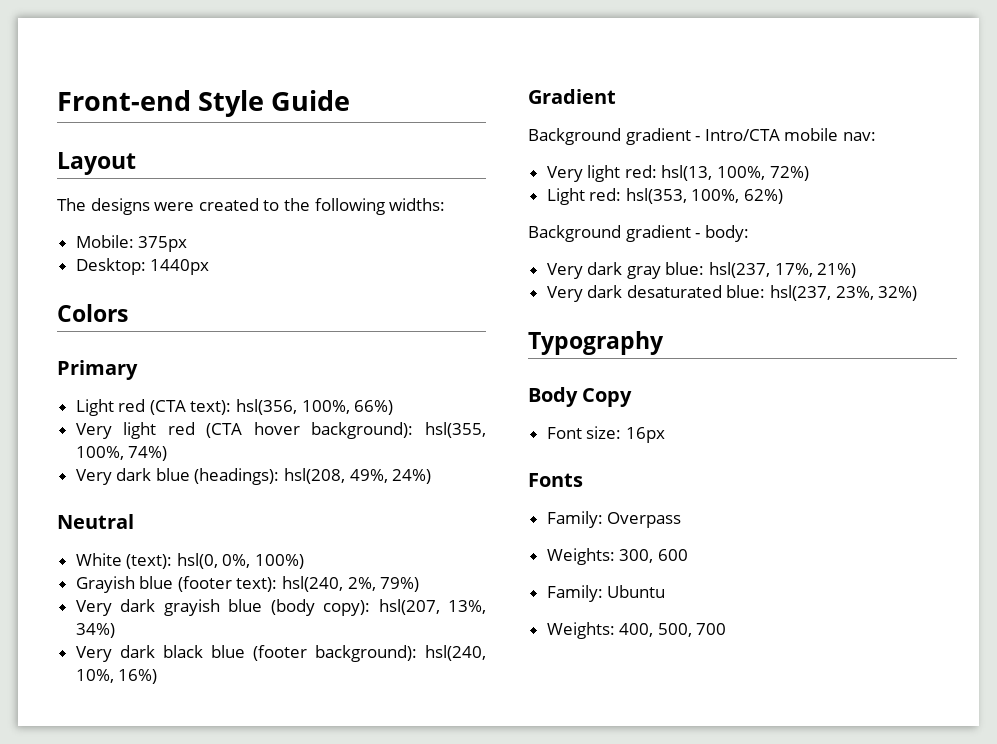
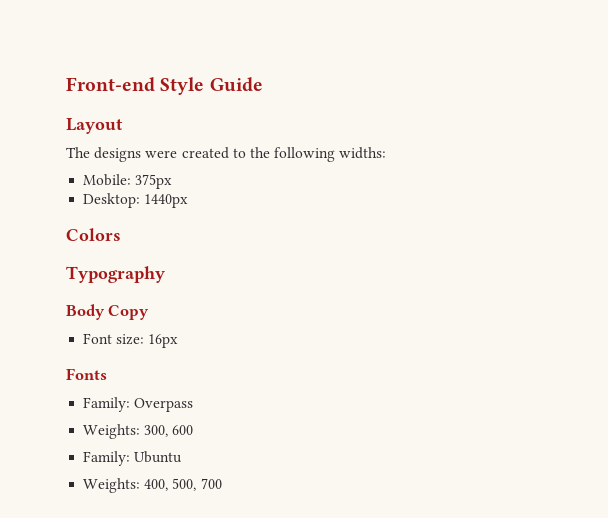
- Primary
- Light red (CTA text): hsl(356, 100%, 66%)
- Very light red (CTA hover background): hsl(355, 100%, 74%)
- Very dark blue (headings): hsl(208, 49%, 24%)
- Neutral
- White (text): hsl(0, 0%, 100%)
- Grayish blue (footer text): hsl(240, 2%, 79%)
- Very dark grayish blue (body copy): hsl(207, 13%, 34%)
- Very dark black blue (footer background): hsl(240, 10%, 16%)
- Gradient
- Background gradient - Intro/CTA mobile nav:
- Very light red: hsl(13, 100%, 72%)
- Light red: hsl(353, 100%, 62%)
- Background gradient - body:
- Very dark gray blue: hsl(237, 17%, 21%)
- Very dark desaturated blue: hsl(237, 23%, 32%)

